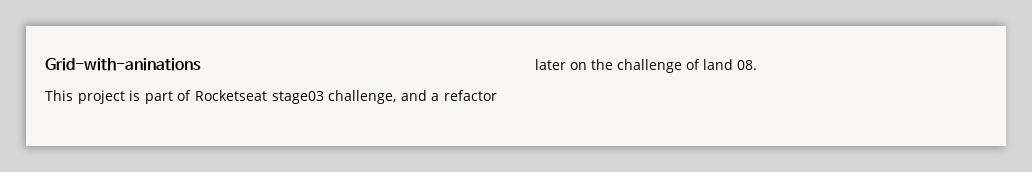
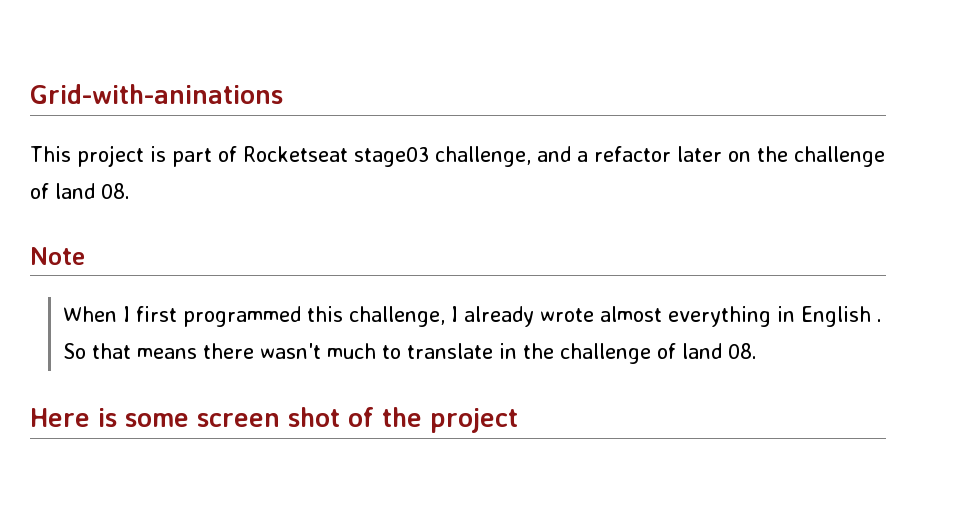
+ Note
+ When I first programmed this challenge, I already wrote almost everything in English . So that means there wasn't much to translate in the challenge of land 08.
+ Here is some screen shot of the project

